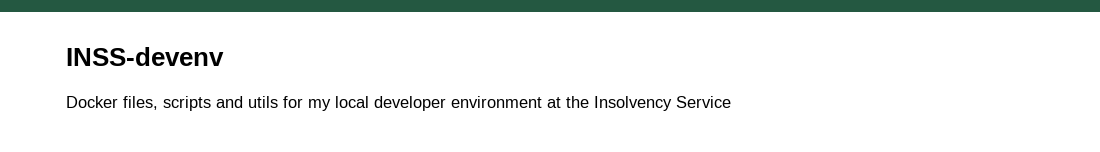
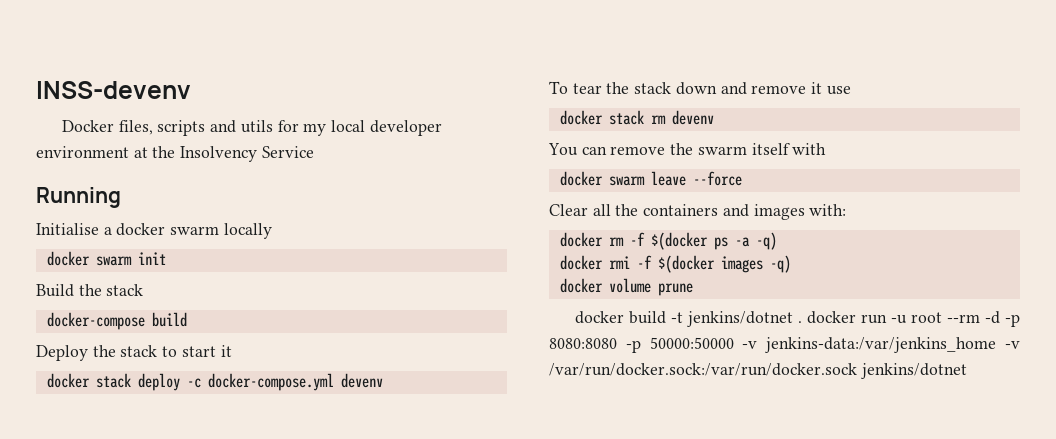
+ Running
+ Initialise a docker swarm locally
+ docker swarm init
+ Build the stack
+ docker-compose build
+ Deploy the stack to start it
+ docker stack deploy -c docker-compose.yml devenv
+ To tear the stack down and remove it use
+ docker stack rm devenv
+ You can remove the swarm itself with
+ docker swarm leave --force
+ Clear all the containers and images with:
+ docker rm -f $(docker ps -a -q)
+ docker rmi -f $(docker images -q)
+ docker volume prune
+ docker build -t jenkins/dotnet . docker run -u root --rm -d -p 8080:8080 -p 50000:50000 -v jenkins-data:/var/jenkins_home -v /var/run/docker.sock:/var/run/docker.sock jenkins/dotnet

